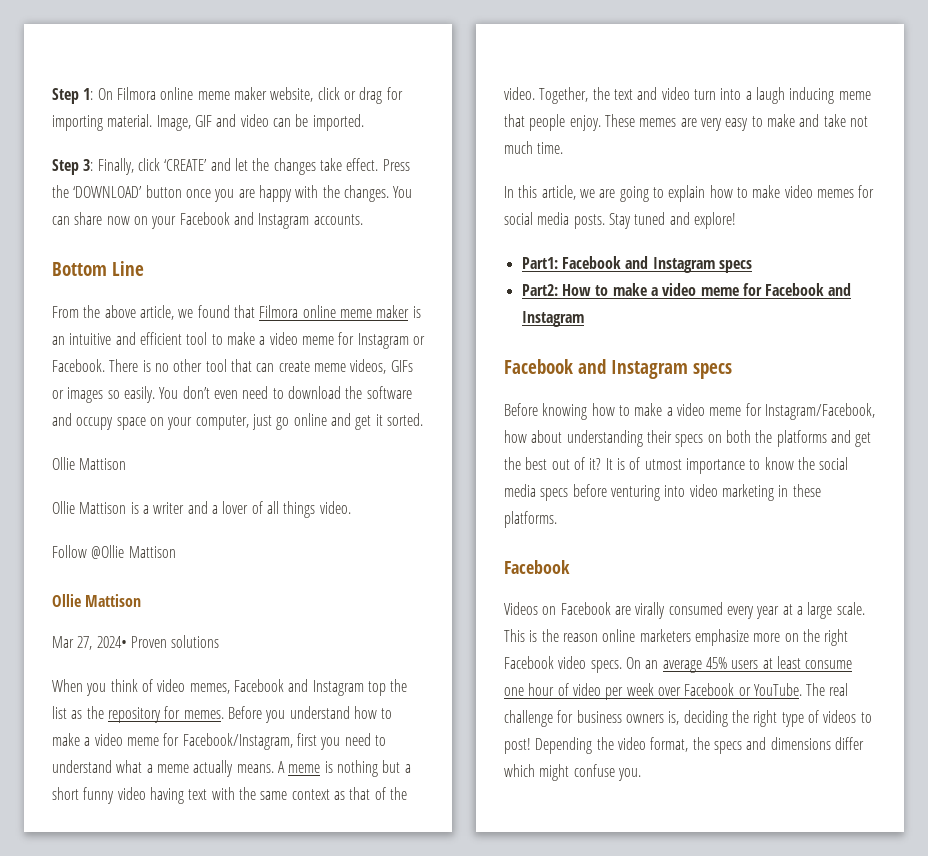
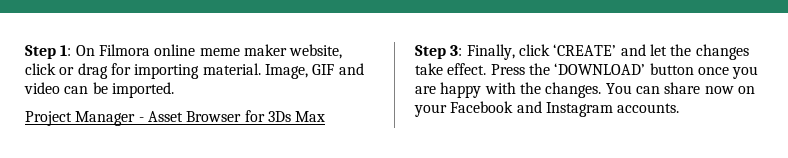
+ Project Manager - Asset Browser for 3Ds Max
- Bottom Line
- From the above article, we found that Filmora online meme maker is an intuitive and efficient tool to make a video meme for Instagram or Facebook. There is no other tool that can create meme videos, GIFs or images so easily. You don’t even need to download the software and occupy space on your computer, just go online and get it sorted.
- Ollie Mattison
- Ollie Mattison is a writer and a lover of all things video.
- Follow @Ollie Mattison
- Ollie Mattison
- Mar 27, 2024• Proven solutions
- When you think of video memes, Facebook and Instagram top the list as the repository for memes. Before you understand how to make a video meme for Facebook/Instagram, first you need to understand what a meme actually means. A meme is nothing but a short funny video having text with the same context as that of the video. Together, the text and video turn into a laugh inducing meme that people enjoy. These memes are very easy to make and take not much time.
- In this article, we are going to explain how to make video memes for social media posts. Stay tuned and explore!
- Part1: Facebook and Instagram specs
- Part2: How to make a video meme for Facebook and Instagram
- Facebook and Instagram specs
- Before knowing how to make a video meme for Instagram/Facebook, how about understanding their specs on both the platforms and get the best out of it? It is of utmost importance to know the social media specs before venturing into video marketing in these platforms.
- Facebook
- Videos on Facebook are virally consumed every year at a large scale. This is the reason online marketers emphasize more on the right Facebook video specs. On an average 45% users at least consume one hour of video per week over Facebook or YouTube. The real challenge for business owners is, deciding the right type of videos to post! Depending the video format, the specs and dimensions differ which might confuse you.

